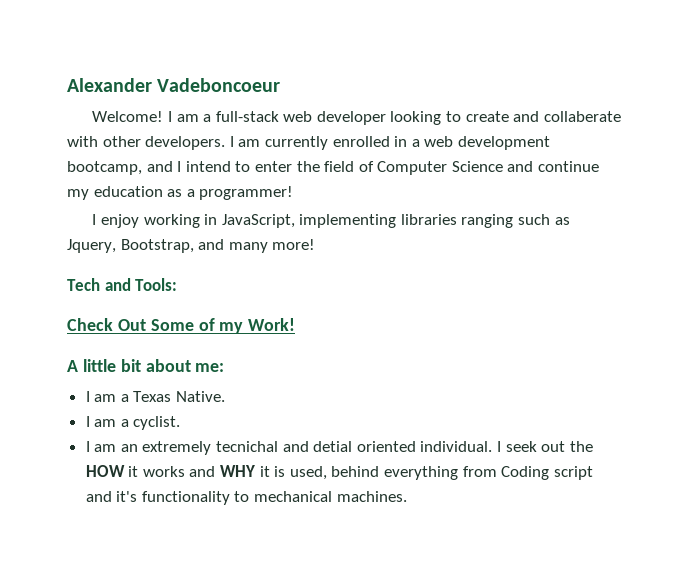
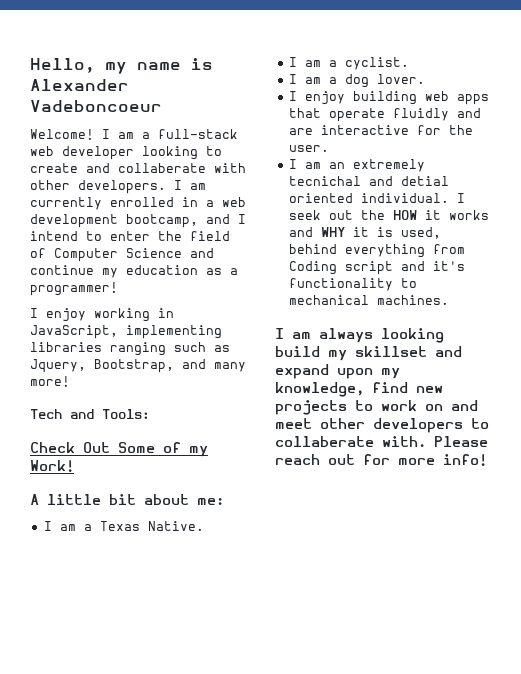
- Alexander Vadeboncoeur
+ Hello, my name is Alexander Vadeboncoeur
+ I am a dog lover.
+ I enjoy building web apps that operate fluidly and are interactive for the user.
+ I am always looking build my skillset and expand upon my knowledge, find new projects to work on and meet other developers to collaberate with. Please reach out for more info!

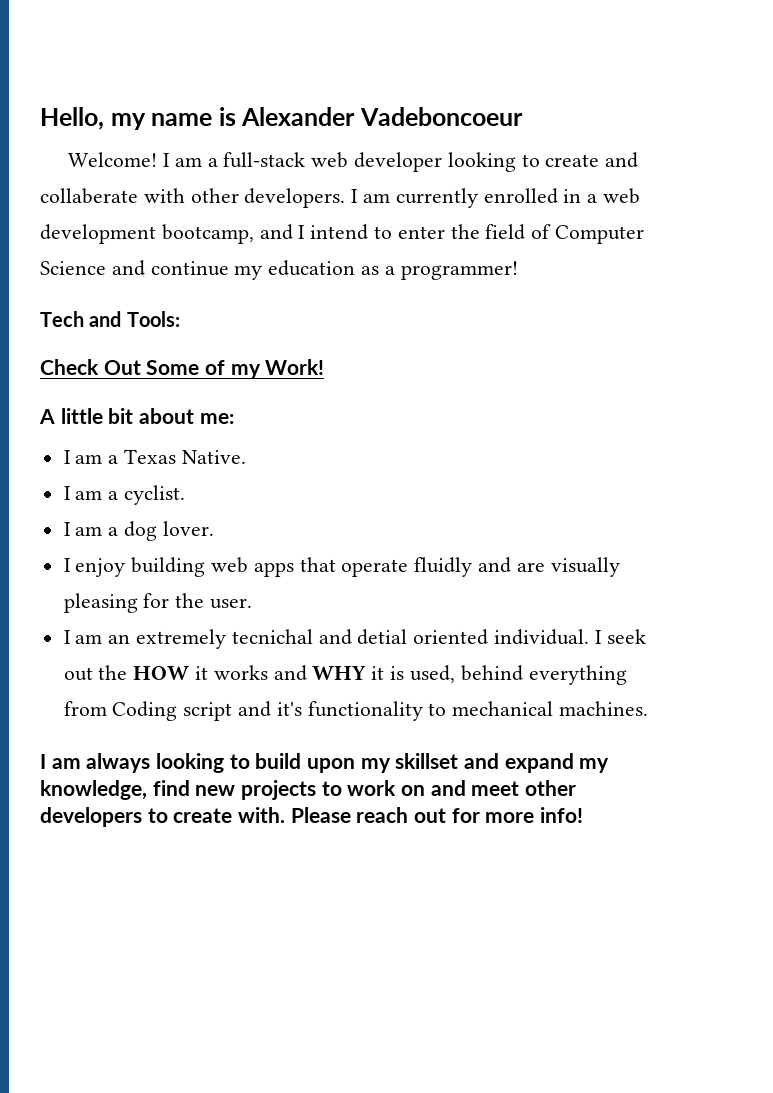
- I enjoy working in JavaScript, implementing libraries ranging such as Jquery, Bootstrap, and many more!
- I enjoy building web apps that operate fluidly and are interactive for the user.
+ I enjoy building web apps that operate fluidly and are visually pleasing for the user.
- I am always looking build my skillset and expand upon my knowledge, find new projects to work on and meet other developers to collaberate with.
+ I am always looking to build upon my skillset and expand my knowledge, find new projects to work on and meet other developers to create with.

